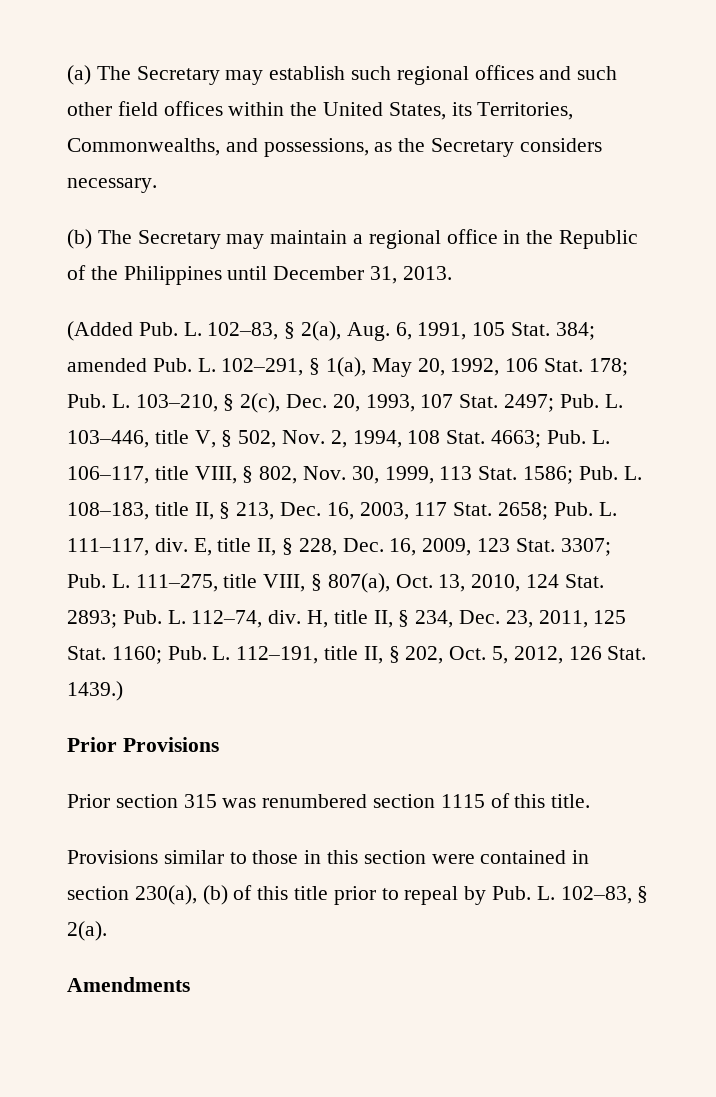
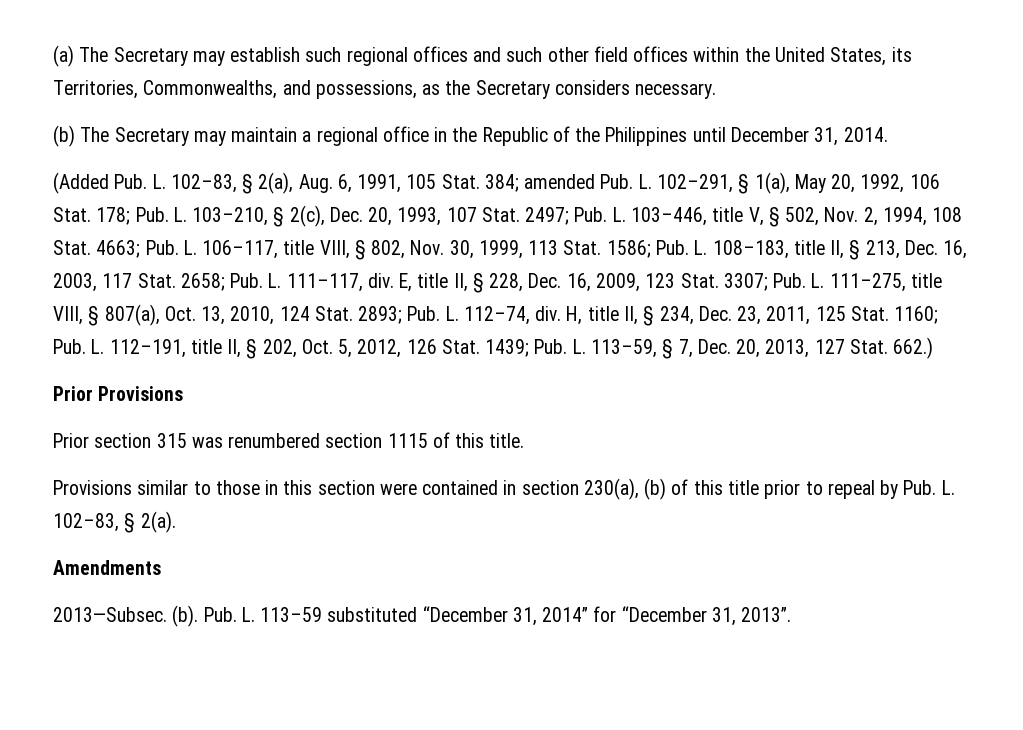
- (b) The Secretary may maintain a regional office in the Republic of the Philippines until December 31, 2013.
+ (b) The Secretary may maintain a regional office in the Republic of the Philippines until December 31, 2014.
- 1439.)
+ 1439; Pub. L. 113–59, § 7, Dec. 20, 2013, 127 Stat. 662.)
+ 2013—Subsec. (b). Pub. L. 113–59 substituted “December 31, 2014” for “December 31, 2013”.

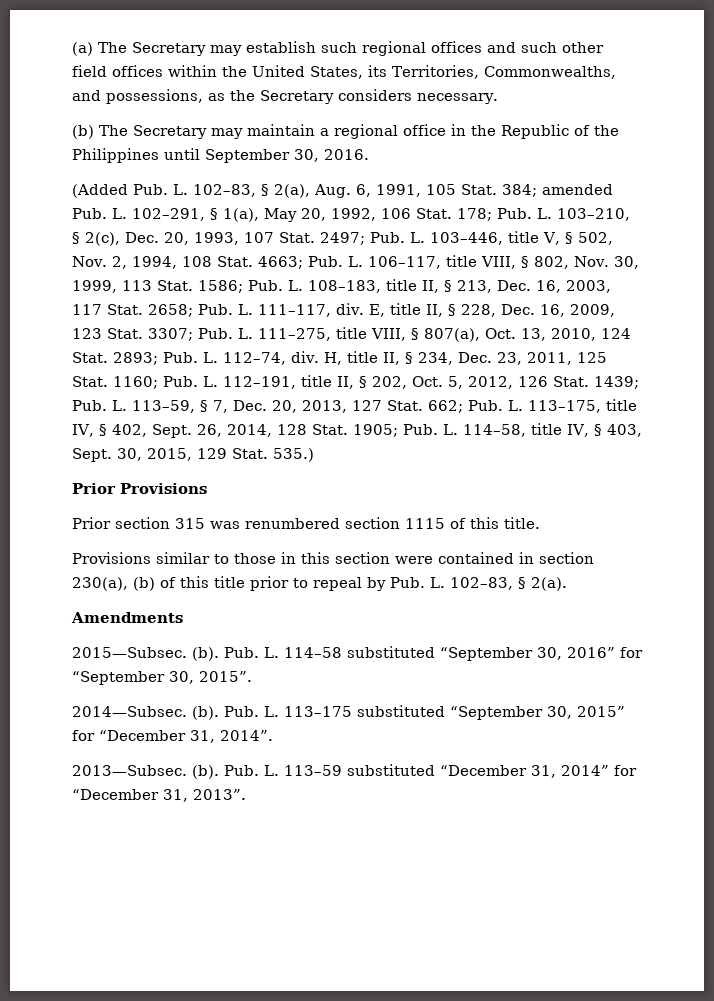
- (b) The Secretary may maintain a regional office in the Republic of the Philippines until December 31, 2014.
+ (b) The Secretary may maintain a regional office in the Republic of the Philippines until September 30, 2016.
- 662.)
+ 662; Pub. L. 113–175, title IV, § 402, Sept. 26, 2014, 128 Stat. 1905; Pub. L. 114–58, title IV, § 403, Sept. 30, 2015, 129 Stat. 535.)
+ 2015—Subsec. (b). Pub. L. 114–58 substituted “September 30, 2016” for “September 30, 2015”.
+ 2014—Subsec. (b). Pub. L. 113–175 substituted “September 30, 2015” for “December 31, 2014”.

